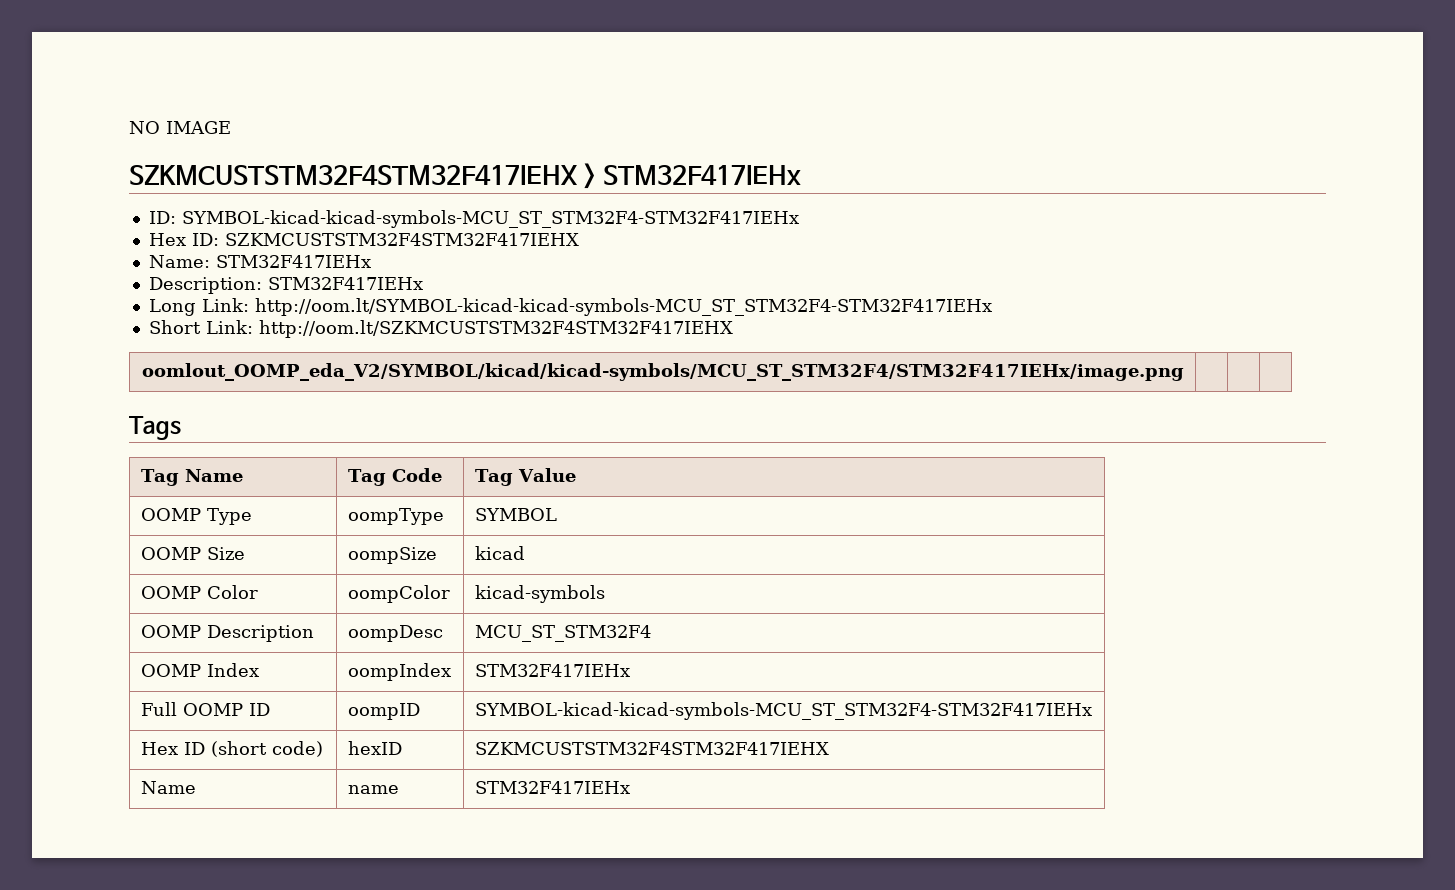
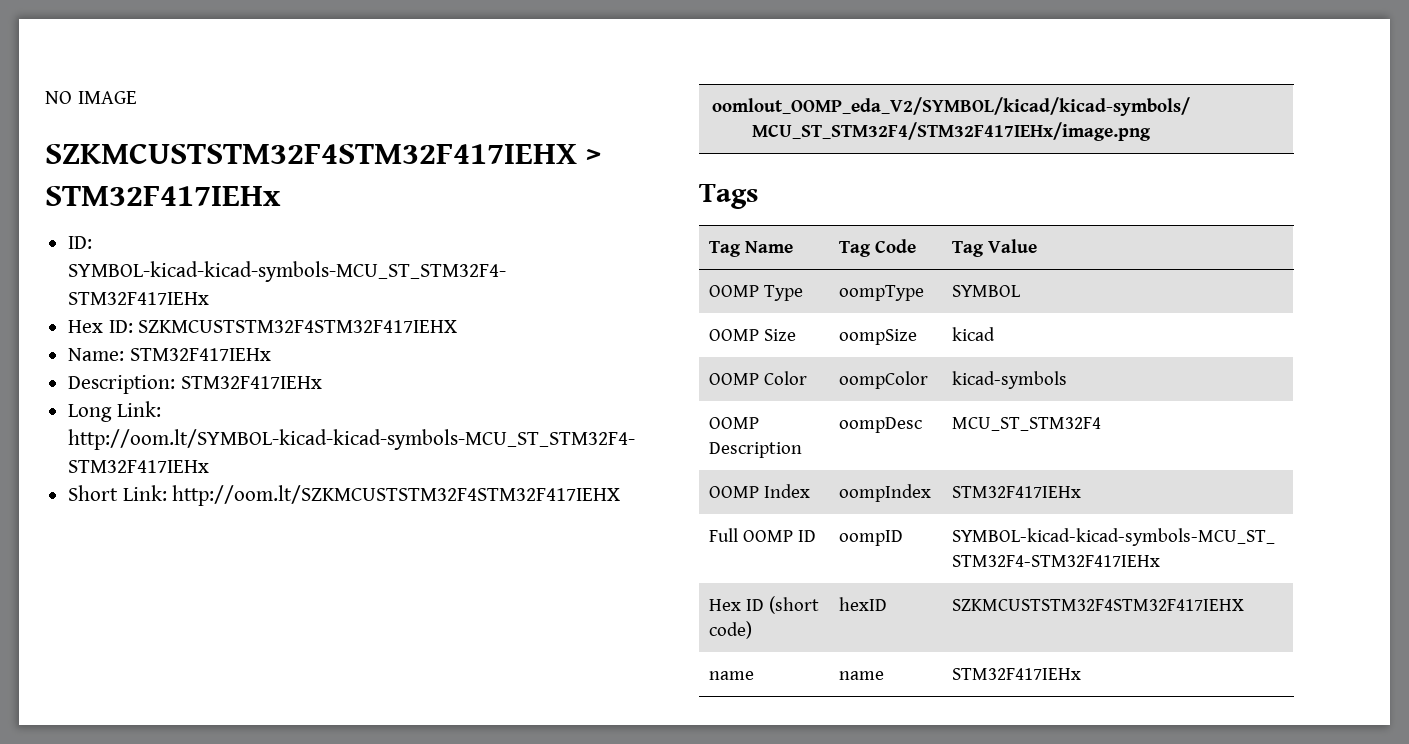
- Name | name | STM32F417IEHx
+ name | name | STM32F417IEHx

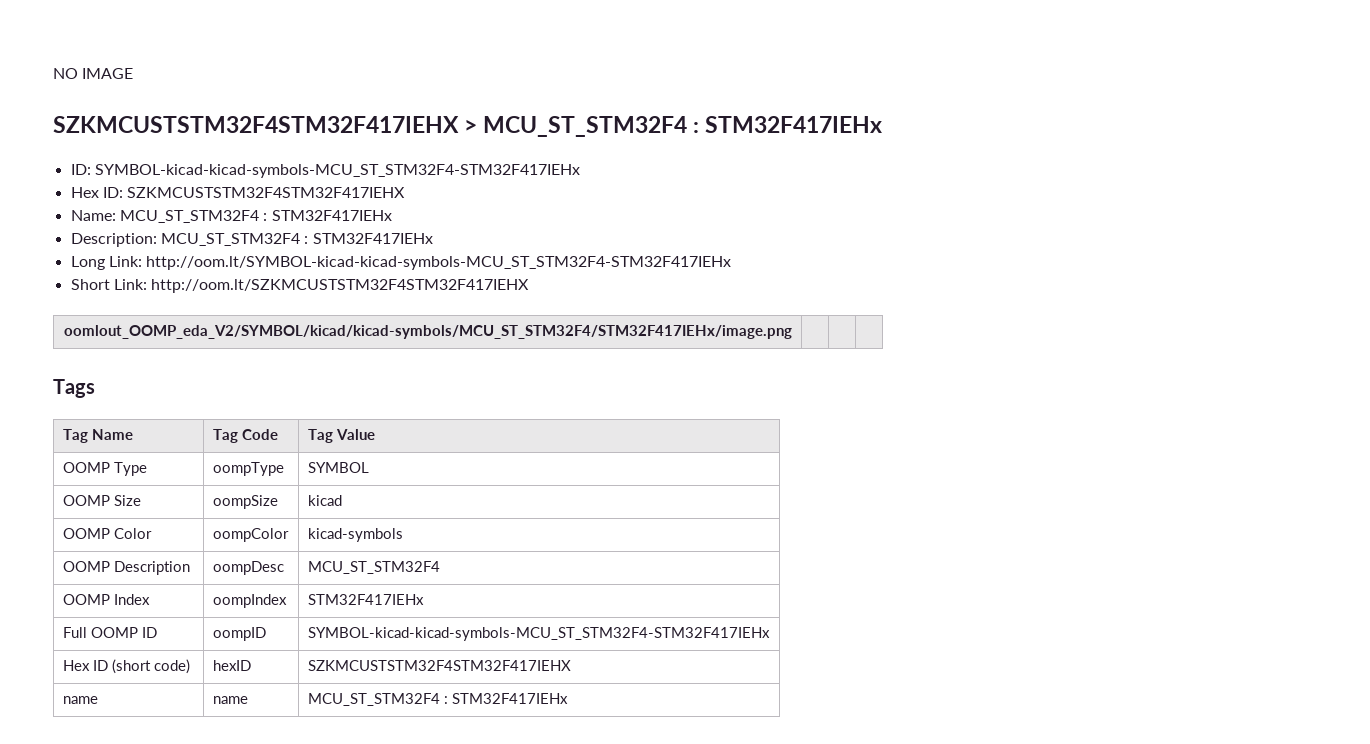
- SZKMCUSTSTM32F4STM32F417IEHX > STM32F417IEHx
+ SZKMCUSTSTM32F4STM32F417IEHX > MCU_ST_STM32F4 : STM32F417IEHx
- Name: STM32F417IEHx
+ Name: MCU_ST_STM32F4 : STM32F417IEHx
- Description: STM32F417IEHx
+ Description: MCU_ST_STM32F4 : STM32F417IEHx
- name | name | STM32F417IEHx
+ name | name | MCU_ST_STM32F4 : STM32F417IEHx

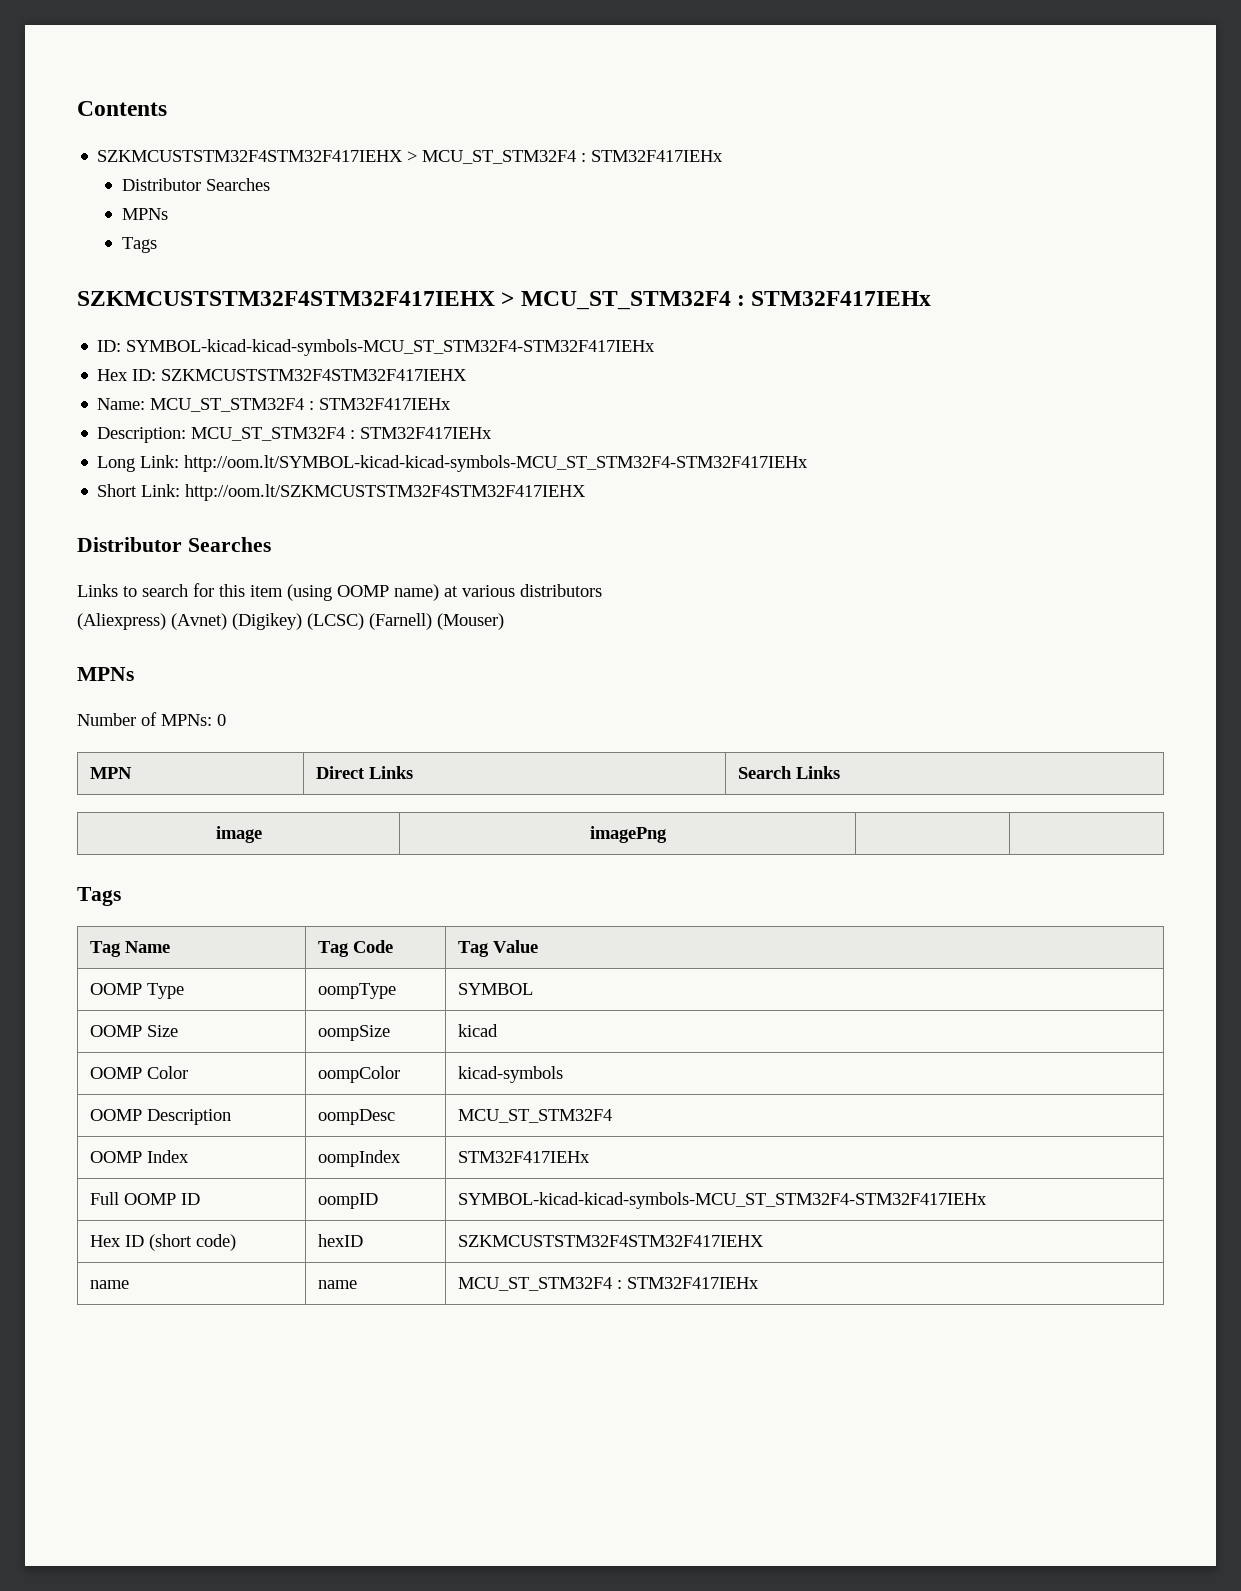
- NO IMAGE
+ Contents
+ SZKMCUSTSTM32F4STM32F417IEHX > MCU_ST_STM32F4 : STM32F417IEHx
+ Distributor Searches
+ MPNs
+ Tags
  Short Link: http://oom.lt/SZKMCUSTSTM32F4STM32F417IEHX
- oomlout_OOMP_eda_V2/SYMBOL/kicad/kicad-symbols/MCU_ST_STM32F4/STM32F417IEHx/image.png | | |
+ Distributor Searches
+ Links to search for this item (using OOMP name) at various distributors
+ (Aliexpress) (Avnet) (Digikey) (LCSC) (Farnell) (Mouser)
+ MPNs
+ Number of MPNs: 0
+ MPN | Direct Links | Search Links
+ image | imagePng | |

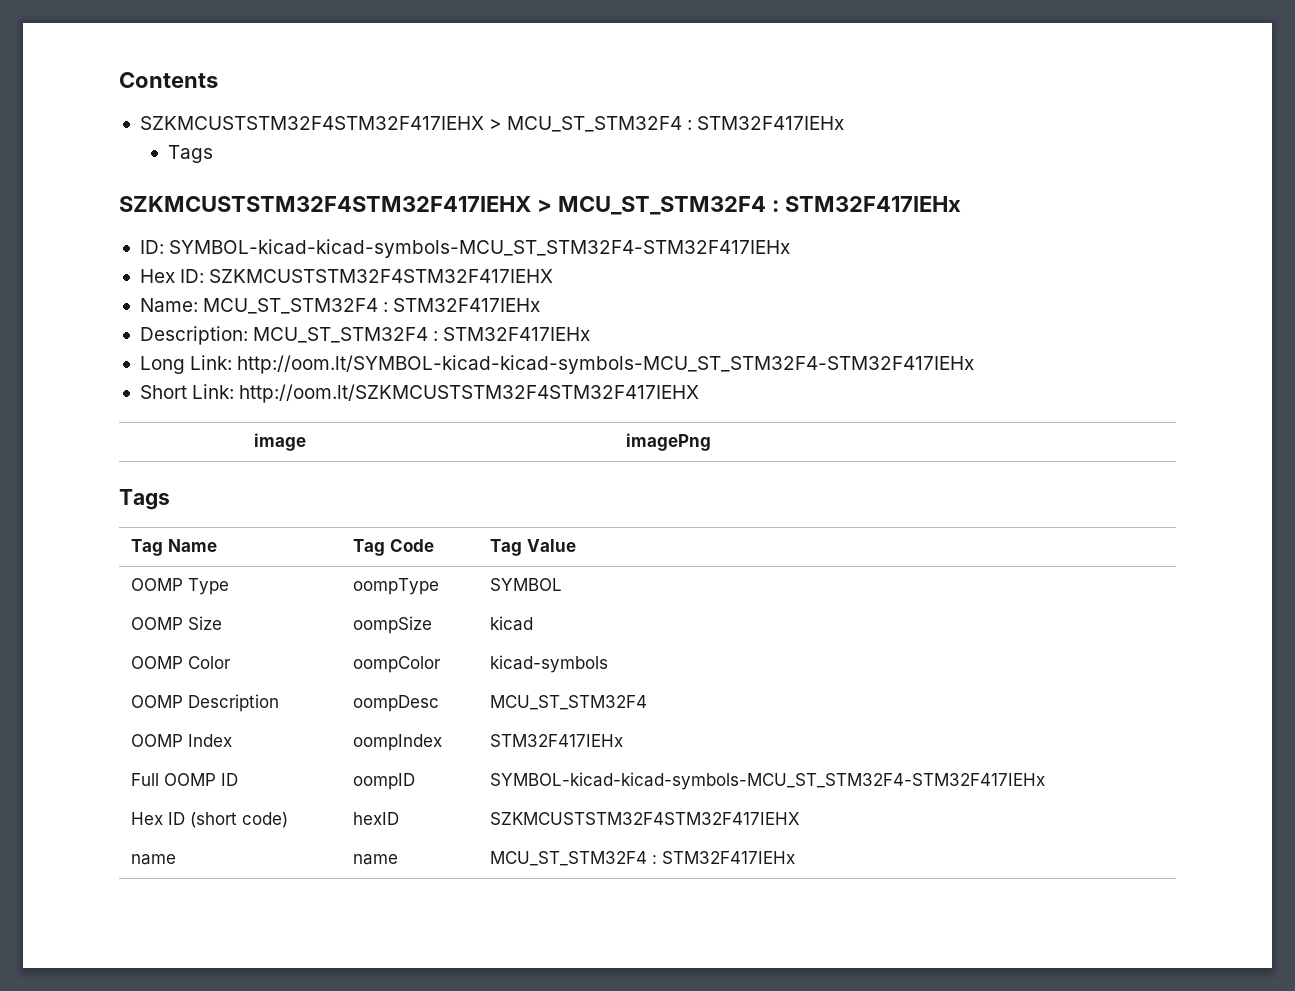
  Contents
  SZKMCUSTSTM32F4STM32F417IEHX > MCU_ST_STM32F4 : STM32F417IEHx
- Distributor Searches
- MPNs
  Short Link: http://oom.lt/SZKMCUSTSTM32F4STM32F417IEHX
- Distributor Searches
- Links to search for this item (using OOMP name) at various distributors
- (Aliexpress) (Avnet) (Digikey) (LCSC) (Farnell) (Mouser)
- MPNs
- Number of MPNs: 0
- MPN | Direct Links | Search Links

